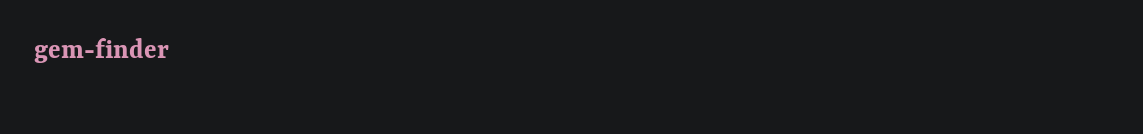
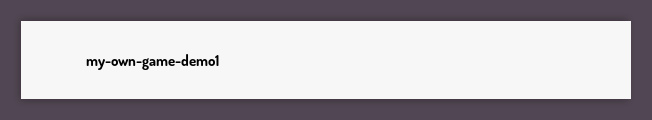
- gem-finder
+ my-own-game-demo1

